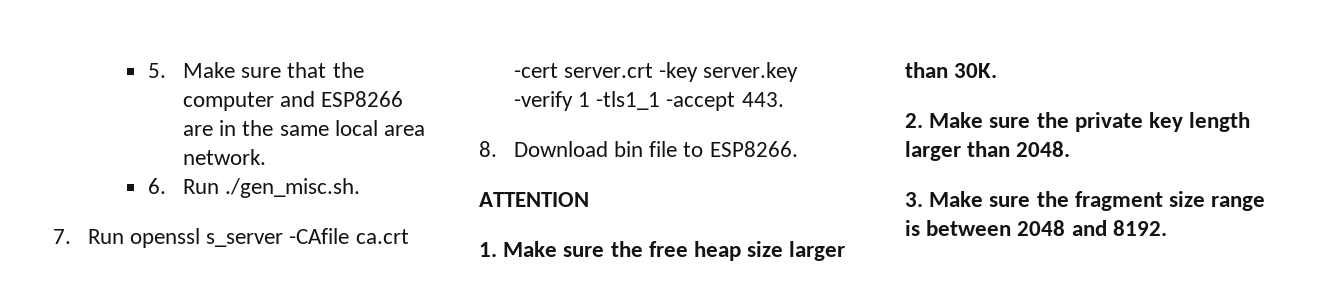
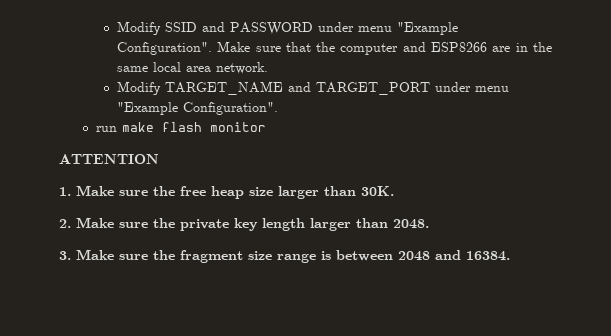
- 5. Make sure that the computer and ESP8266 are in the same local area network.
+ Modify SSID and PASSWORD under menu "Example Configuration". Make sure that the computer and ESP8266 are in the same local area network.
- 6. Run ./gen_misc.sh.
- 7. Run openssl s_server -CAfile ca.crt -cert server.crt -key server.key -verify 1 -tls1_1 -accept 443.
- 8. Download bin file to ESP8266.
+ Modify TARGET_NAME and TARGET_PORT under menu "Example Configuration".
+ run make flash monitor
- 3. Make sure the fragment size range is between 2048 and 8192.
+ 3. Make sure the fragment size range is between 2048 and 16384.

